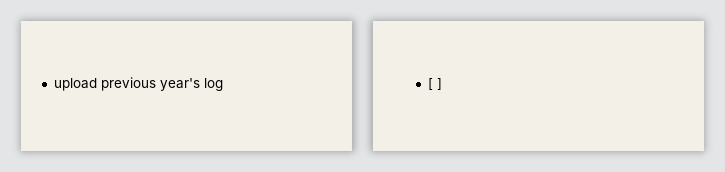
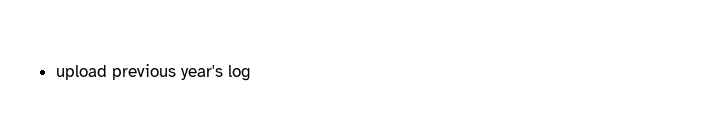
- [ ]

